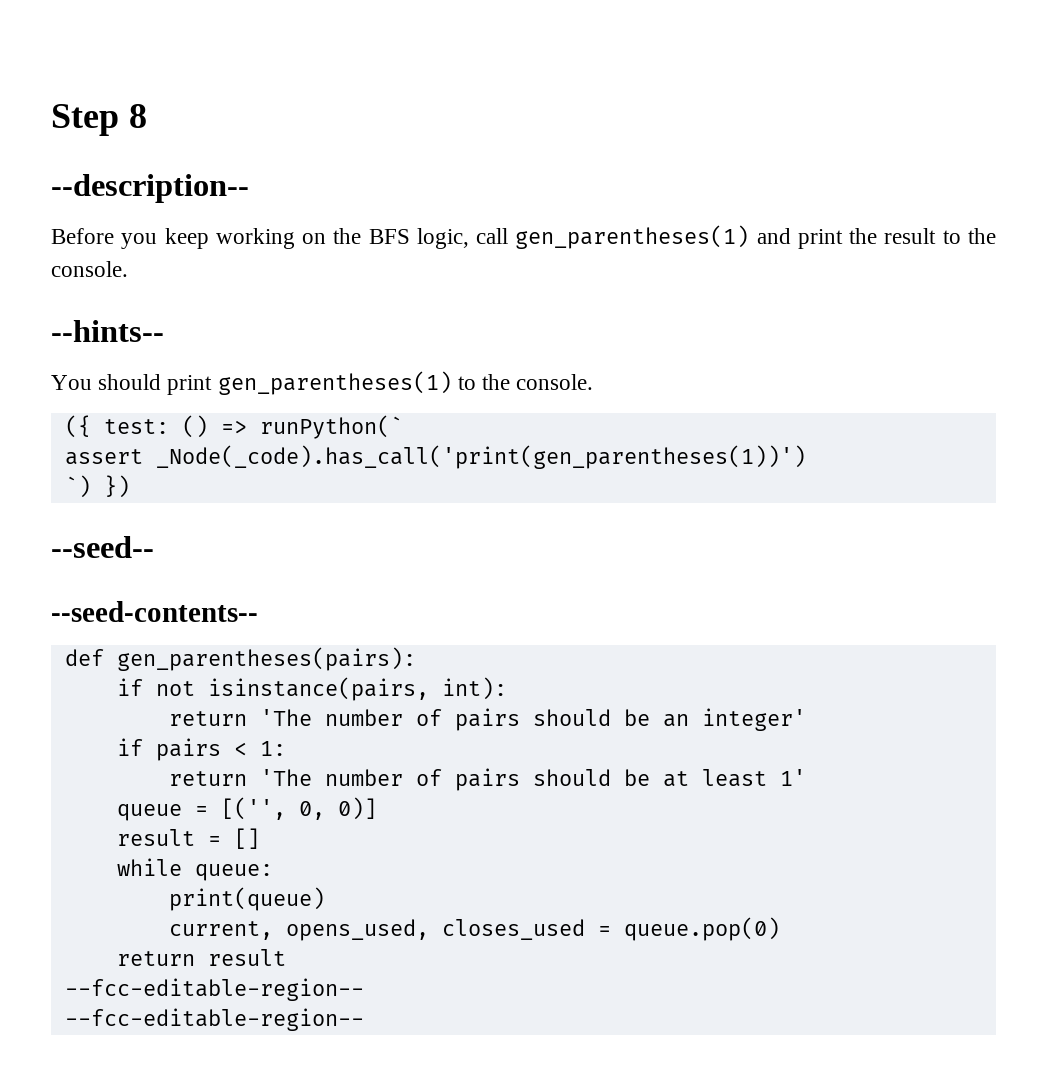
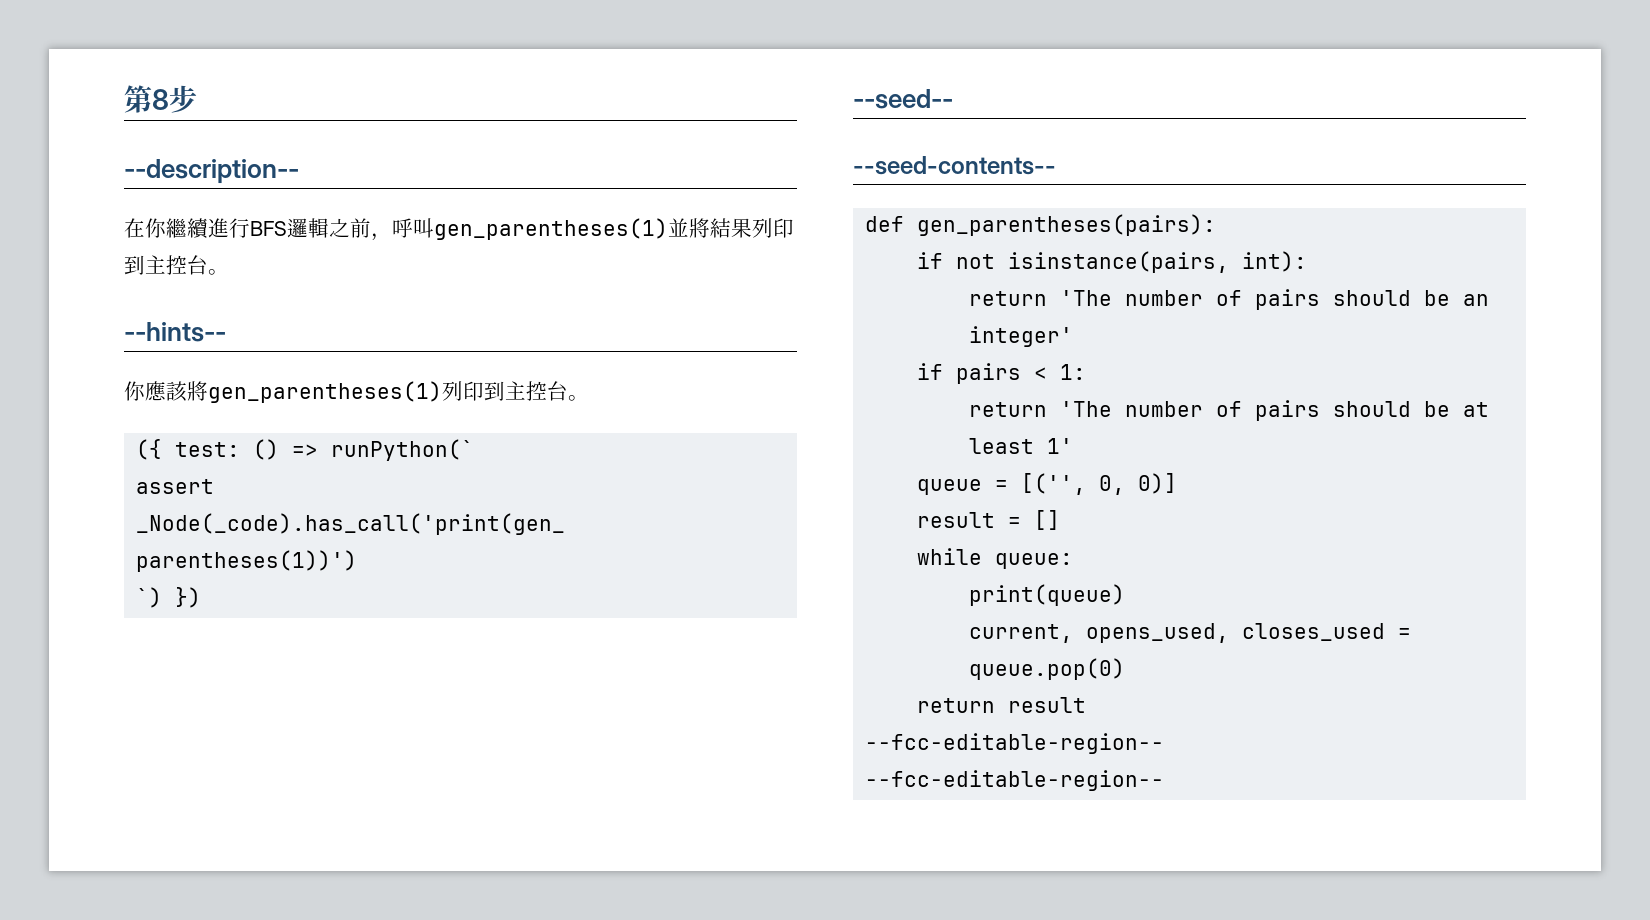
- Step 8
+ 第8步
- Before you keep working on the BFS logic, call gen_parentheses(1) and print the result to the console.
+ 在你繼續進行BFS邏輯之前，呼叫gen_parentheses(1)並將結果列印到主控台。
  --hints--
- You should print gen_parentheses(1) to the console.
+ 你應該將gen_parentheses(1)列印到主控台。

